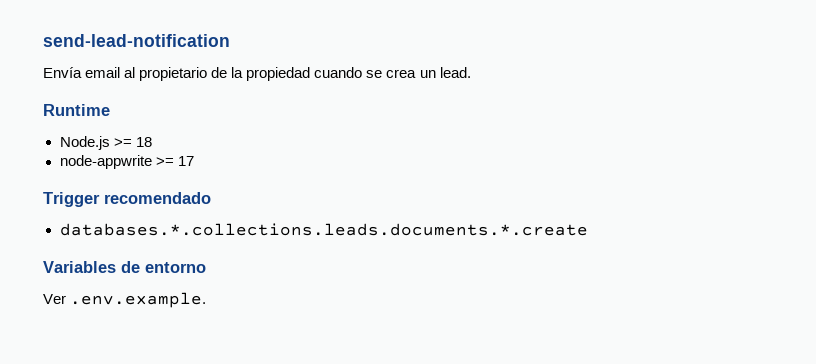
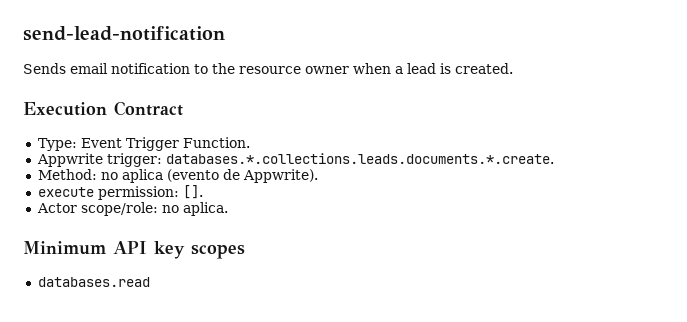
- Envía email al propietario de la propiedad cuando se crea un lead.
- Runtime
- Node.js >= 18
- node-appwrite >= 17
- Trigger recomendado
- databases.*.collections.leads.documents.*.create
- Variables de entorno
- Ver .env.example.
+ Sends email notification to the resource owner when a lead is created.
+ Execution Contract
+ Type: Event Trigger Function.
+ Appwrite trigger: databases.*.collections.leads.documents.*.create.
+ Method: no aplica (evento de Appwrite).
+ execute permission: [].
+ Actor scope/role: no aplica.
+ Minimum API key scopes
+ databases.read

